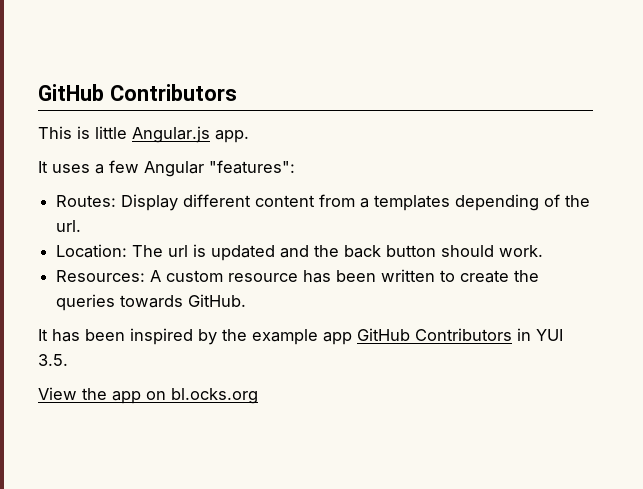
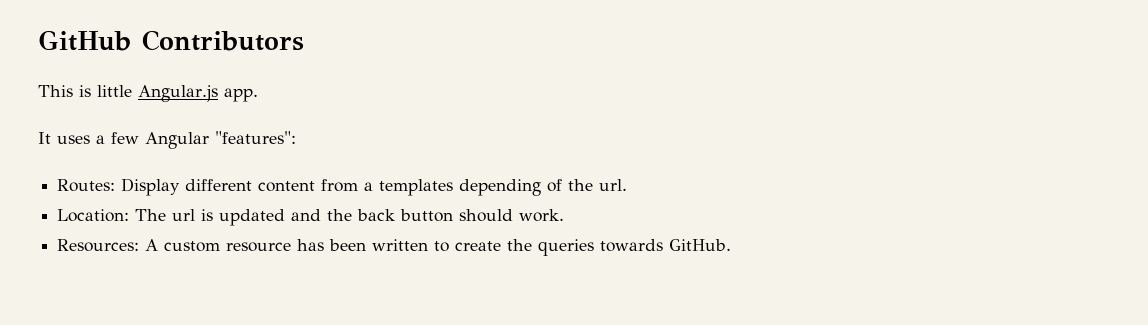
- It has been inspired by the example app GitHub Contributors in YUI 3.5.
- View the app on bl.ocks.org

